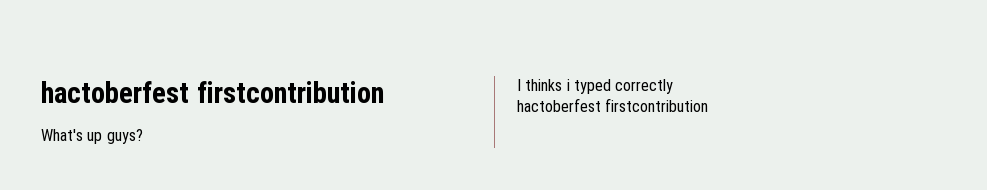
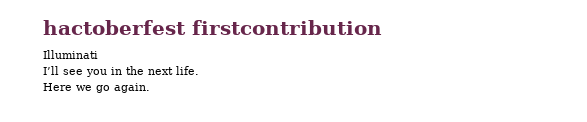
- What's up guys?
- I thinks i typed correctly
- hactoberfest firstcontribution
+ Illuminati
+ I’ll see you in the next life.
+ Here we go again.

